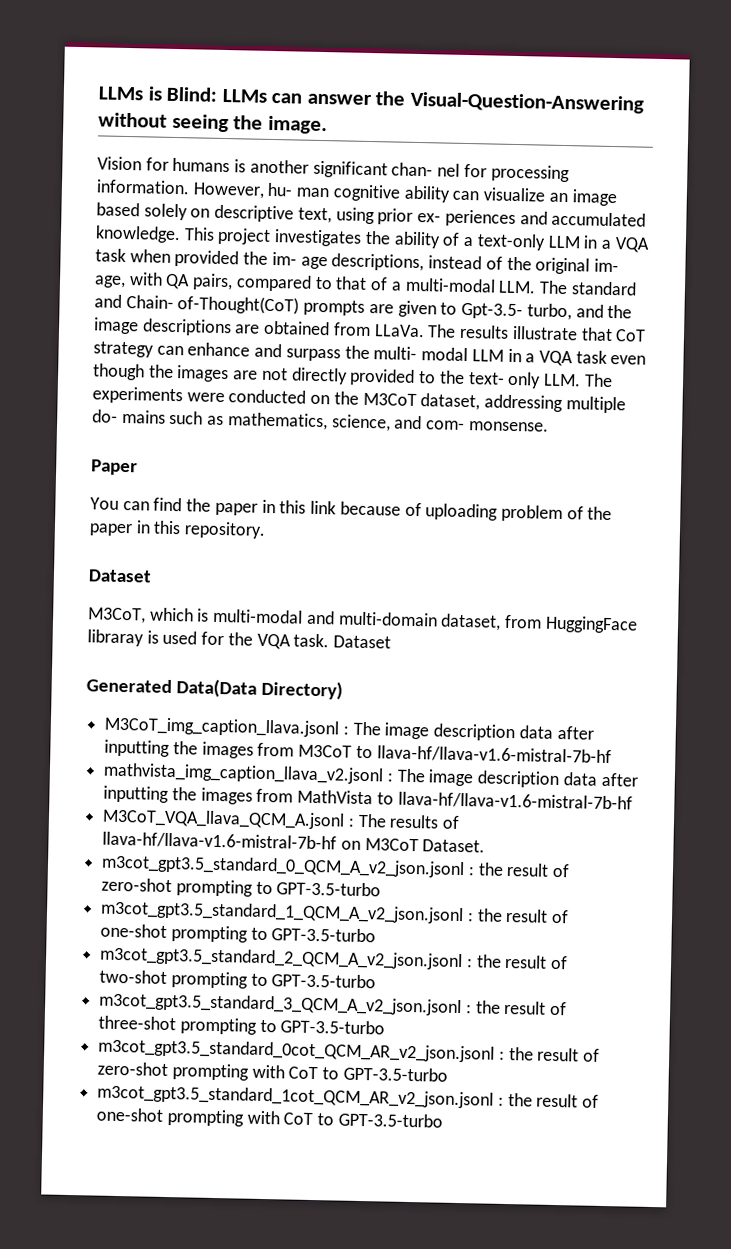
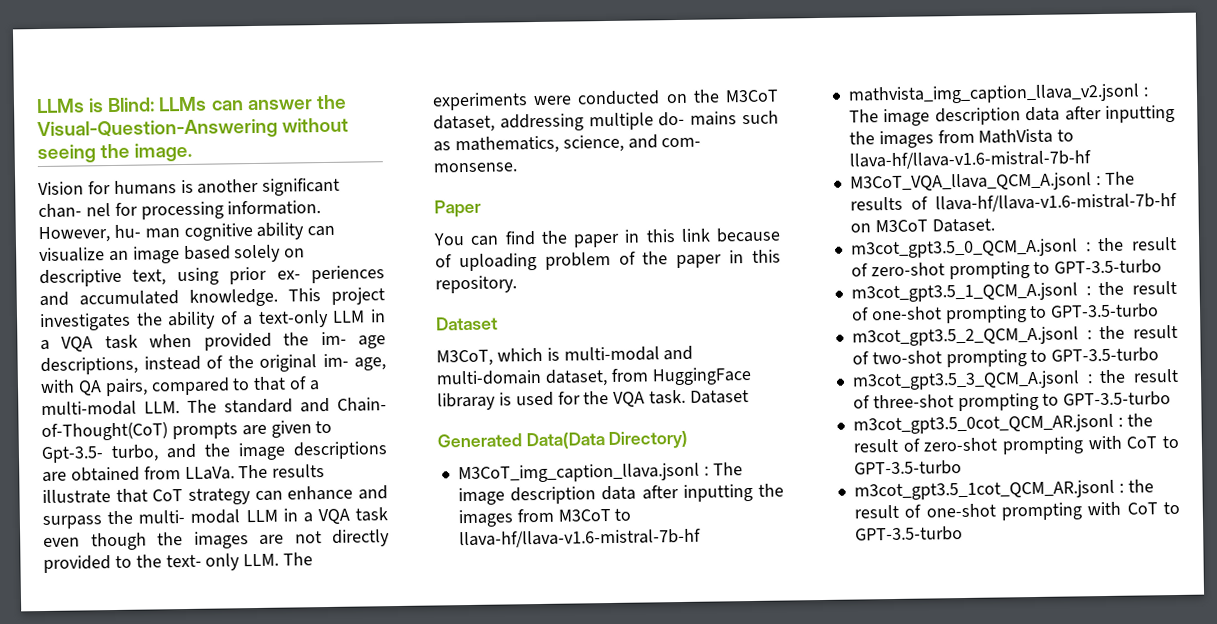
- m3cot_gpt3.5_standard_0_QCM_A_v2_json.jsonl : the result of zero-shot prompting to GPT-3.5-turbo
+ m3cot_gpt3.5_0_QCM_A.jsonl : the result of zero-shot prompting to GPT-3.5-turbo
- m3cot_gpt3.5_standard_1_QCM_A_v2_json.jsonl : the result of one-shot prompting to GPT-3.5-turbo
+ m3cot_gpt3.5_1_QCM_A.jsonl : the result of one-shot prompting to GPT-3.5-turbo
- m3cot_gpt3.5_standard_2_QCM_A_v2_json.jsonl : the result of two-shot prompting to GPT-3.5-turbo
+ m3cot_gpt3.5_2_QCM_A.jsonl : the result of two-shot prompting to GPT-3.5-turbo
- m3cot_gpt3.5_standard_3_QCM_A_v2_json.jsonl : the result of three-shot prompting to GPT-3.5-turbo
+ m3cot_gpt3.5_3_QCM_A.jsonl : the result of three-shot prompting to GPT-3.5-turbo
- m3cot_gpt3.5_standard_0cot_QCM_AR_v2_json.jsonl : the result of zero-shot prompting with CoT to GPT-3.5-turbo
+ m3cot_gpt3.5_0cot_QCM_AR.jsonl : the result of zero-shot prompting with CoT to GPT-3.5-turbo
- m3cot_gpt3.5_standard_1cot_QCM_AR_v2_json.jsonl : the result of one-shot prompting with CoT to GPT-3.5-turbo
+ m3cot_gpt3.5_1cot_QCM_AR.jsonl : the result of one-shot prompting with CoT to GPT-3.5-turbo

